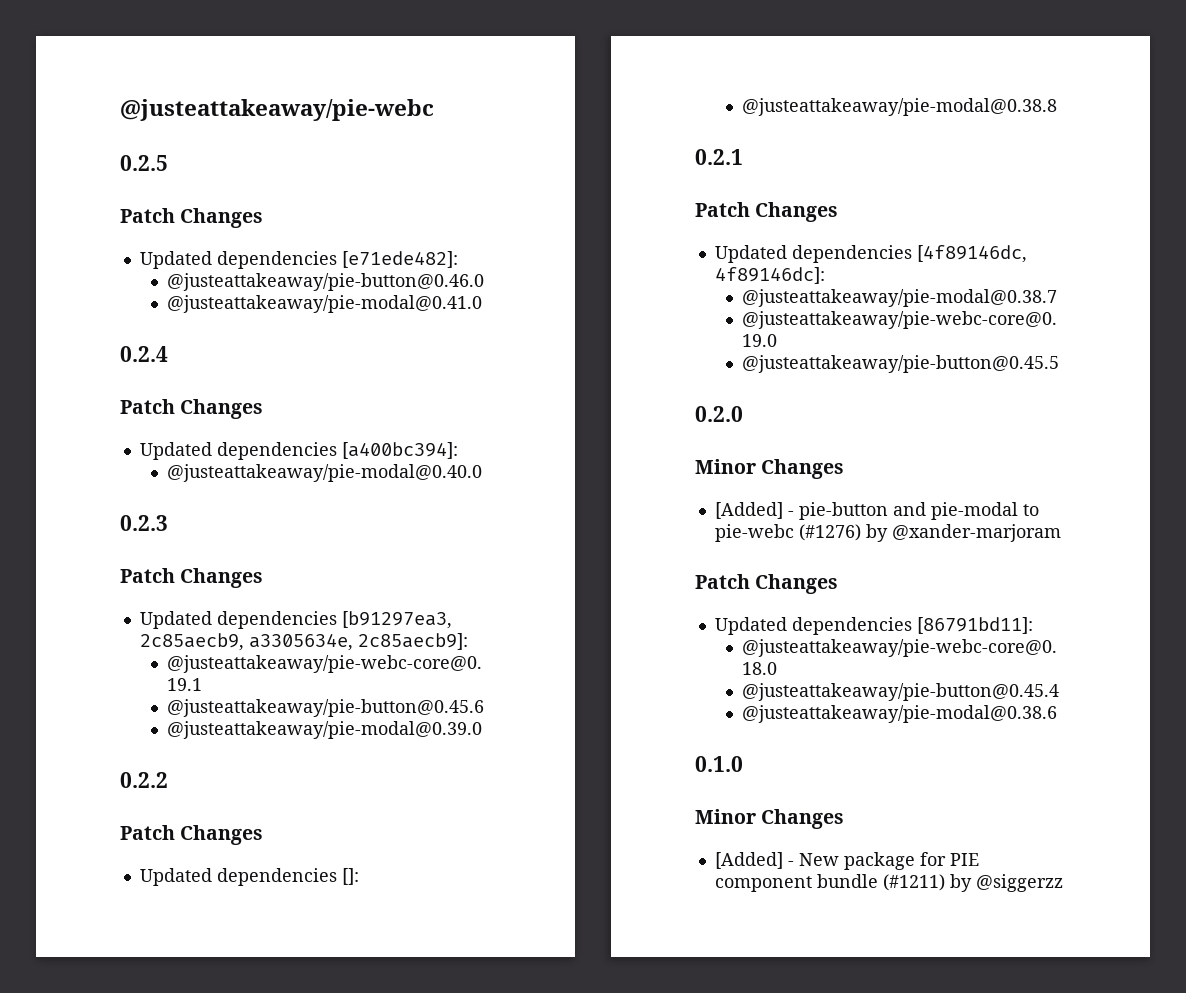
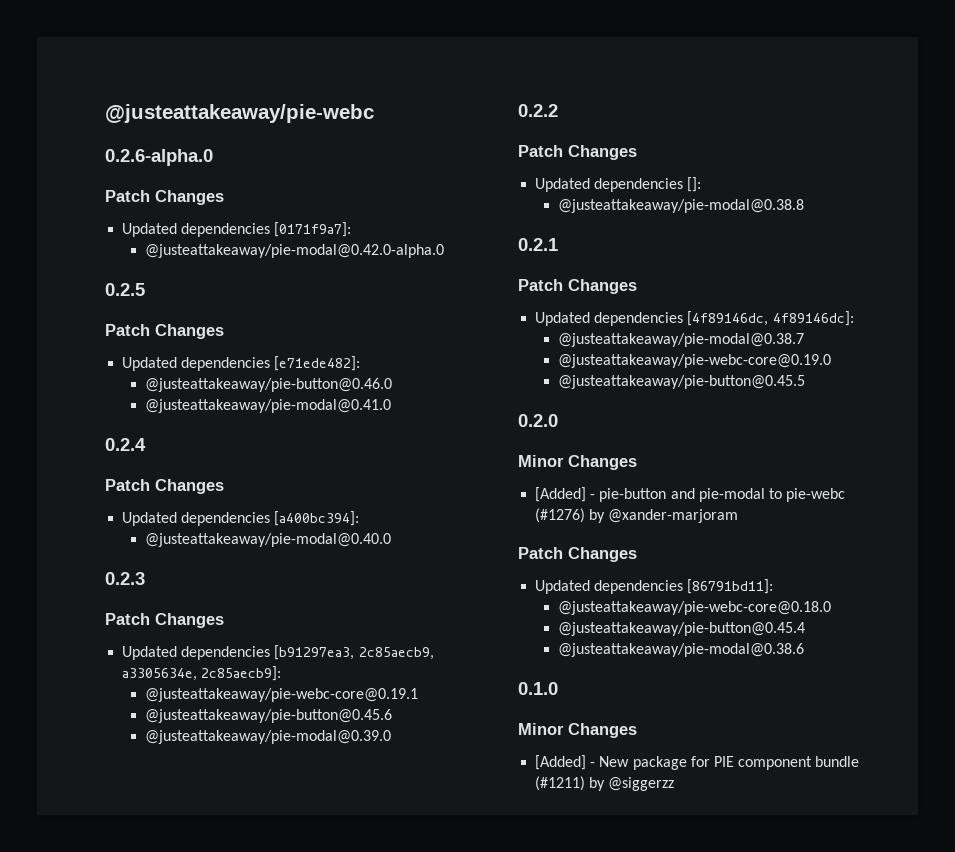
+ 0.2.6-alpha.0
+ Patch Changes
+ Updated dependencies [0171f9a7]:
+ @justeattakeaway/pie-modal@0.42.0-alpha.0

